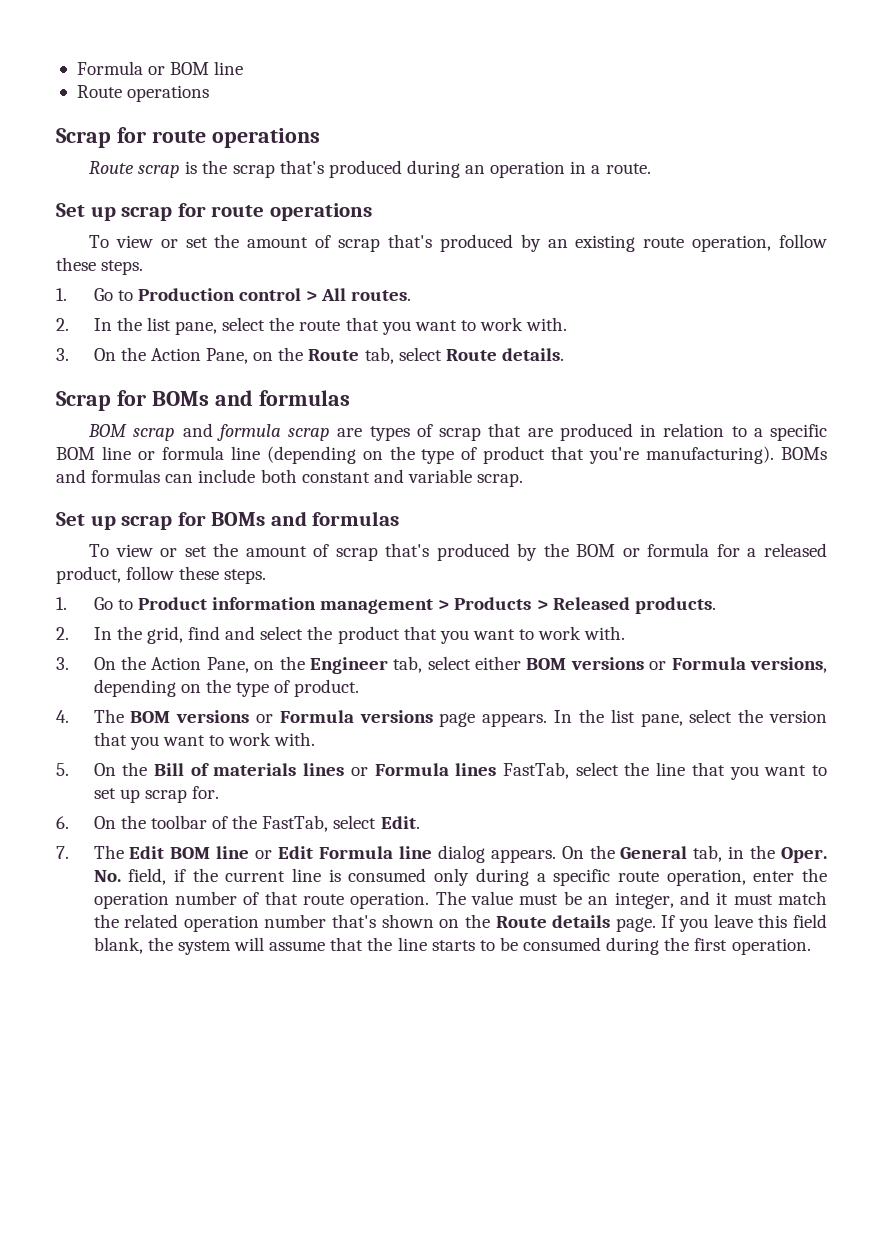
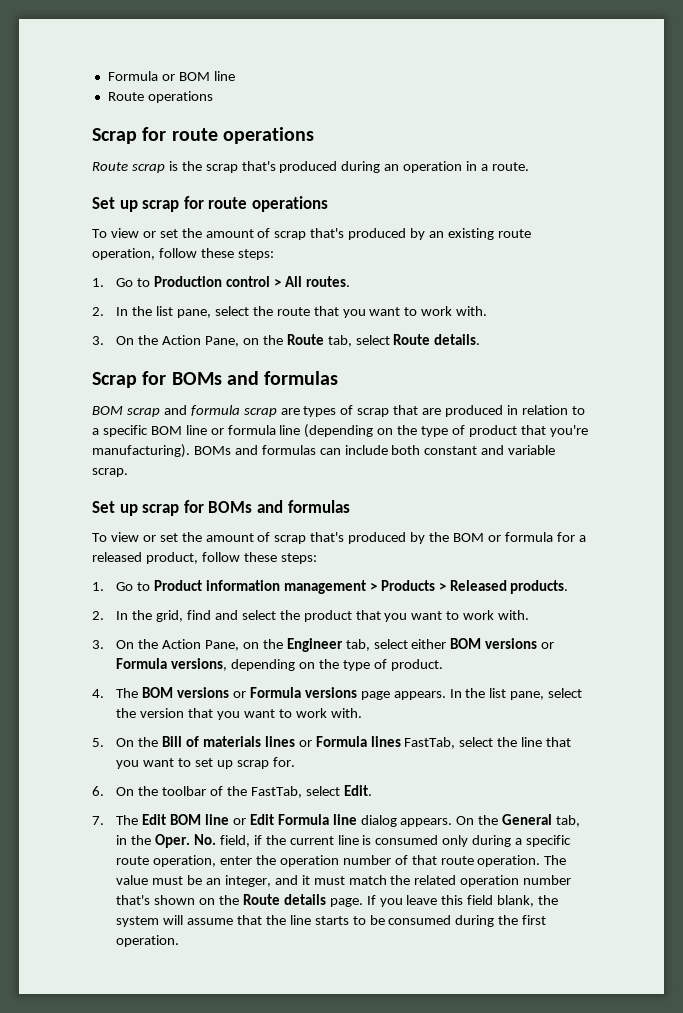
- To view or set the amount of scrap that's produced by an existing route operation, follow these steps.
+ To view or set the amount of scrap that's produced by an existing route operation, follow these steps:
- To view or set the amount of scrap that's produced by the BOM or formula for a released product, follow these steps.
+ To view or set the amount of scrap that's produced by the BOM or formula for a released product, follow these steps:

